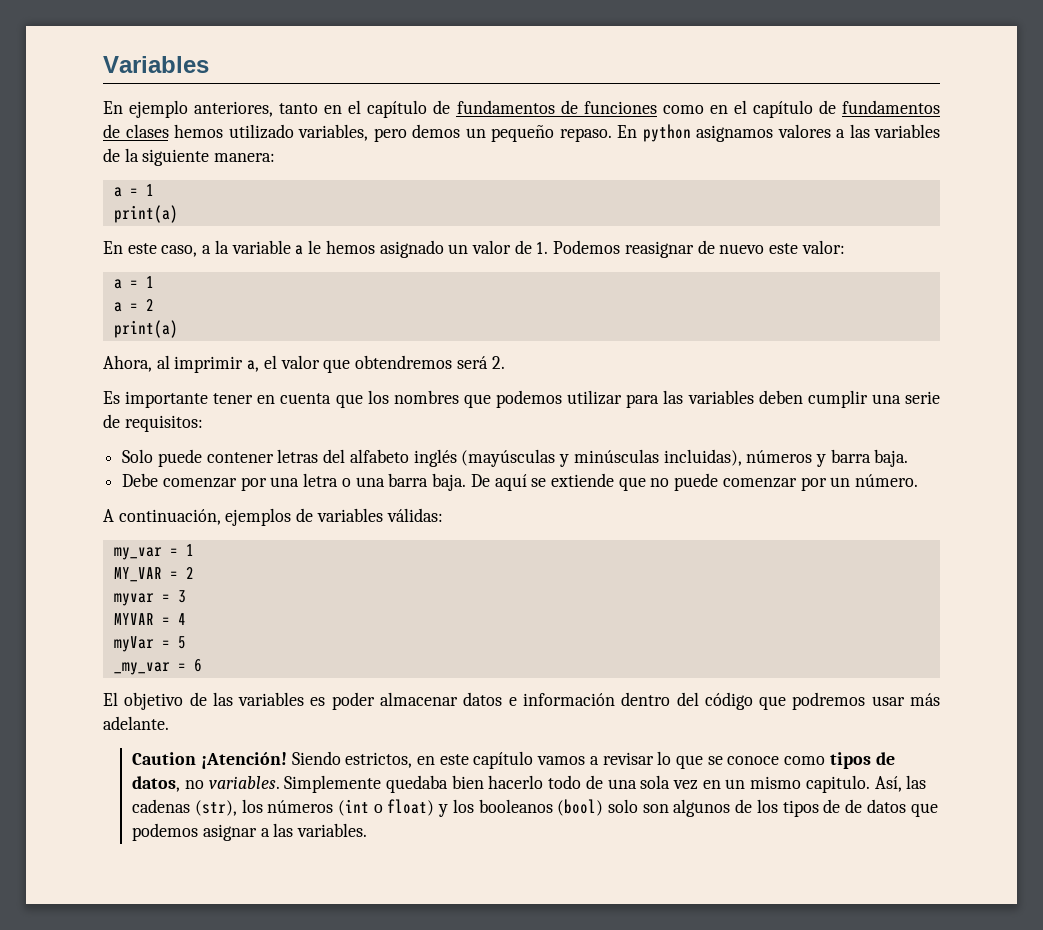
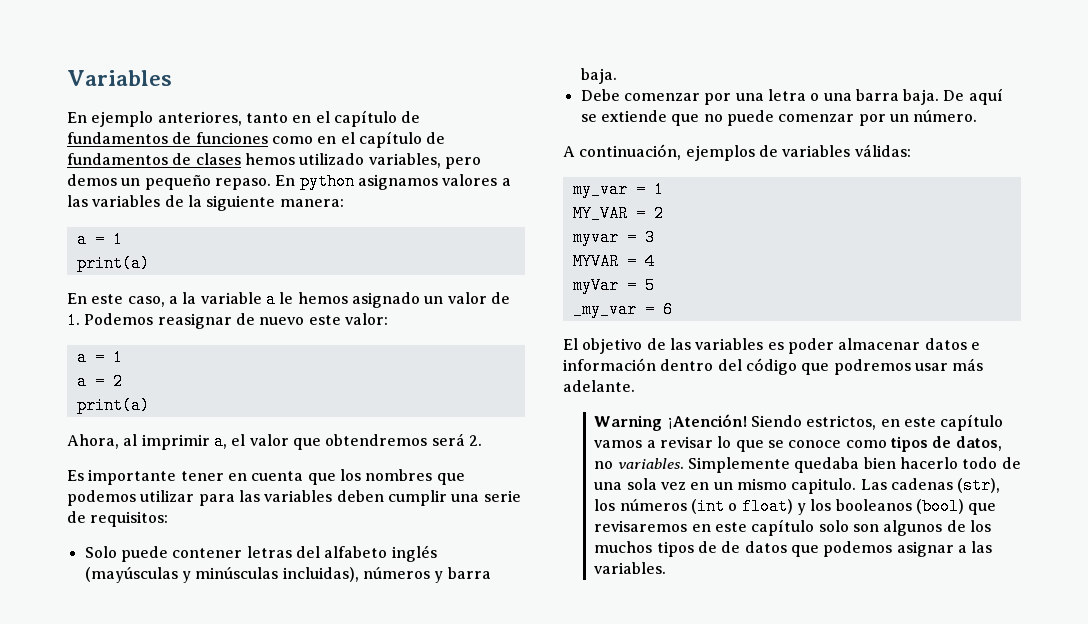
- Caution ¡Atención!
+ Warning ¡Atención!
- Así, las cadenas (str), los números (int o float) y los booleanos (bool) solo son algunos de los tipos de de datos que podemos asignar a las variables.
+ Las cadenas (str), los números (int o float) y los booleanos (bool) que revisaremos en este capítulo solo son algunos de los muchos tipos de de datos que podemos asignar a las variables.

